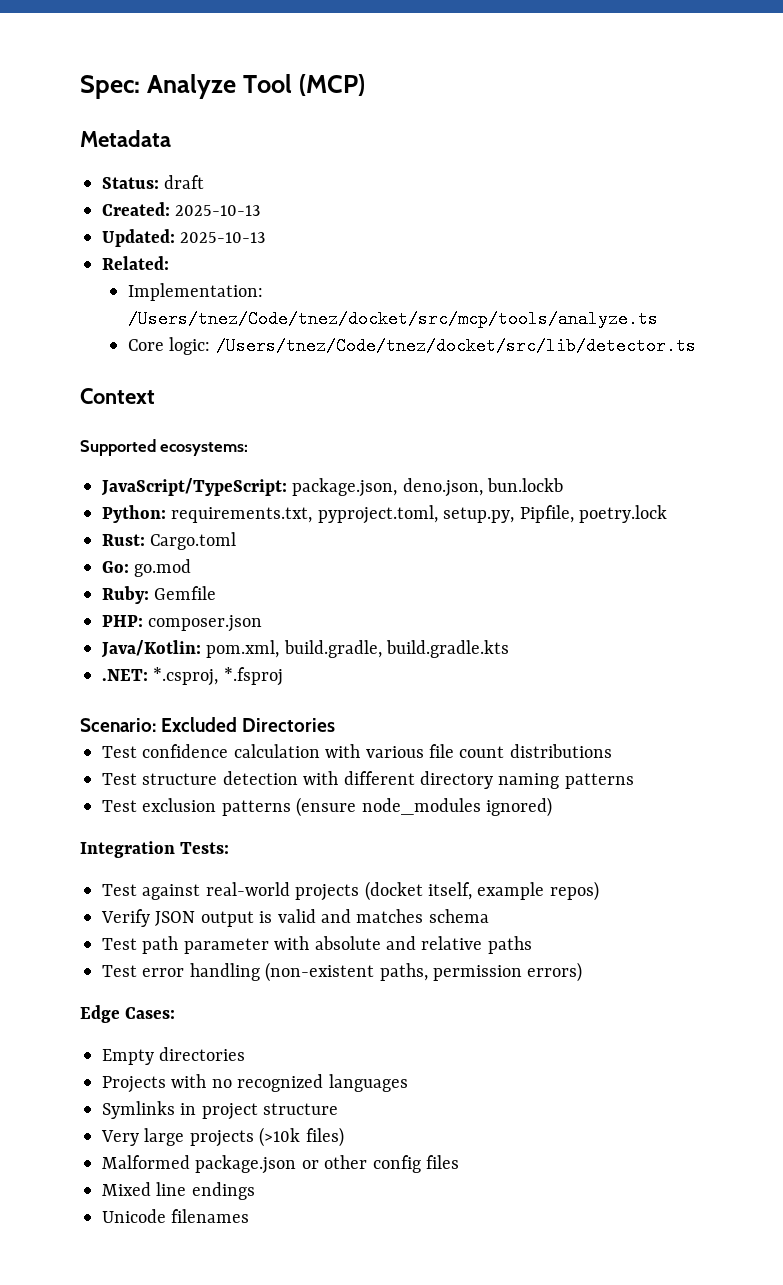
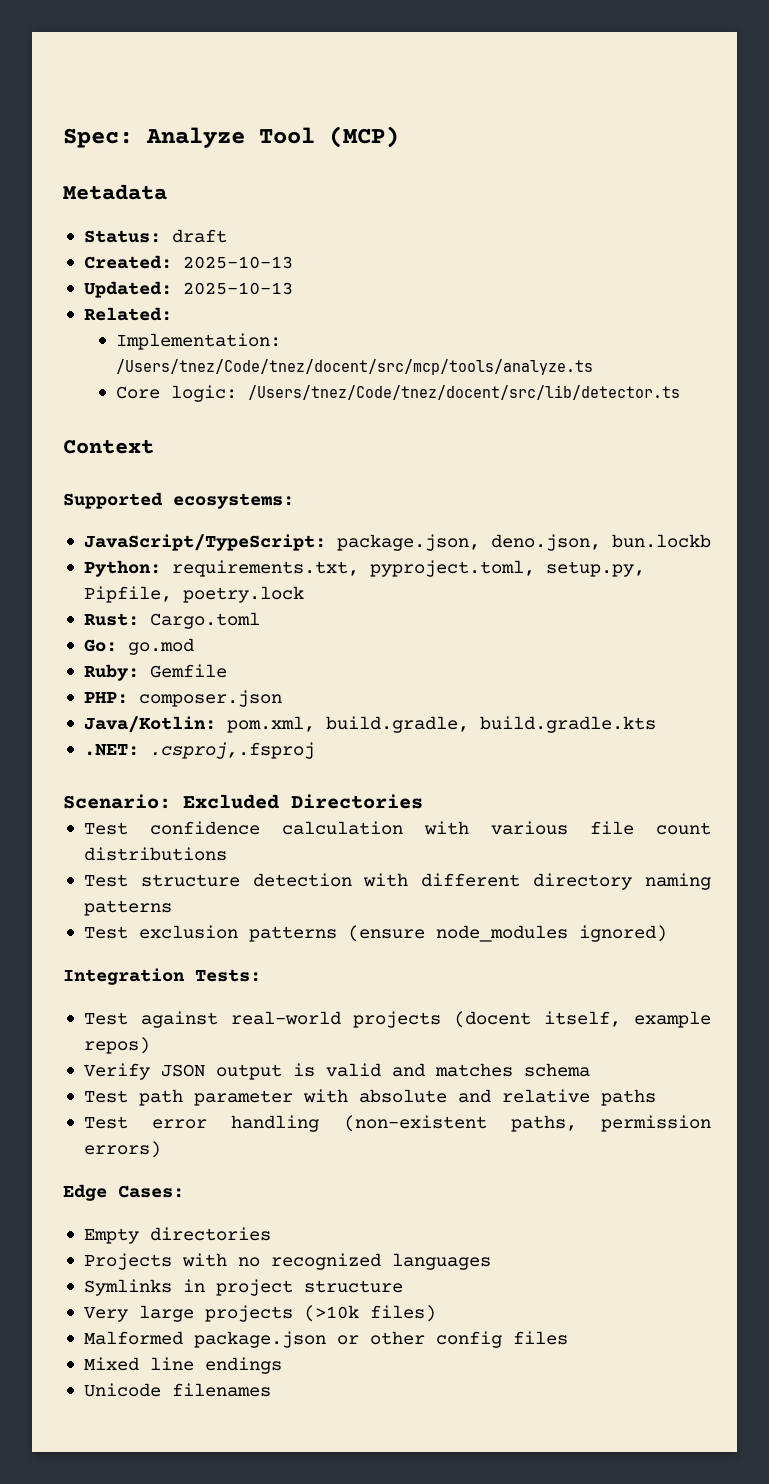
- Implementation: /Users/tnez/Code/tnez/docket/src/mcp/tools/analyze.ts
+ Implementation: /Users/tnez/Code/tnez/docent/src/mcp/tools/analyze.ts
- Core logic: /Users/tnez/Code/tnez/docket/src/lib/detector.ts
+ Core logic: /Users/tnez/Code/tnez/docent/src/lib/detector.ts
- .NET: *.csproj, *.fsproj
+ .NET: .csproj,.fsproj
- Test against real-world projects (docket itself, example repos)
+ Test against real-world projects (docent itself, example repos)

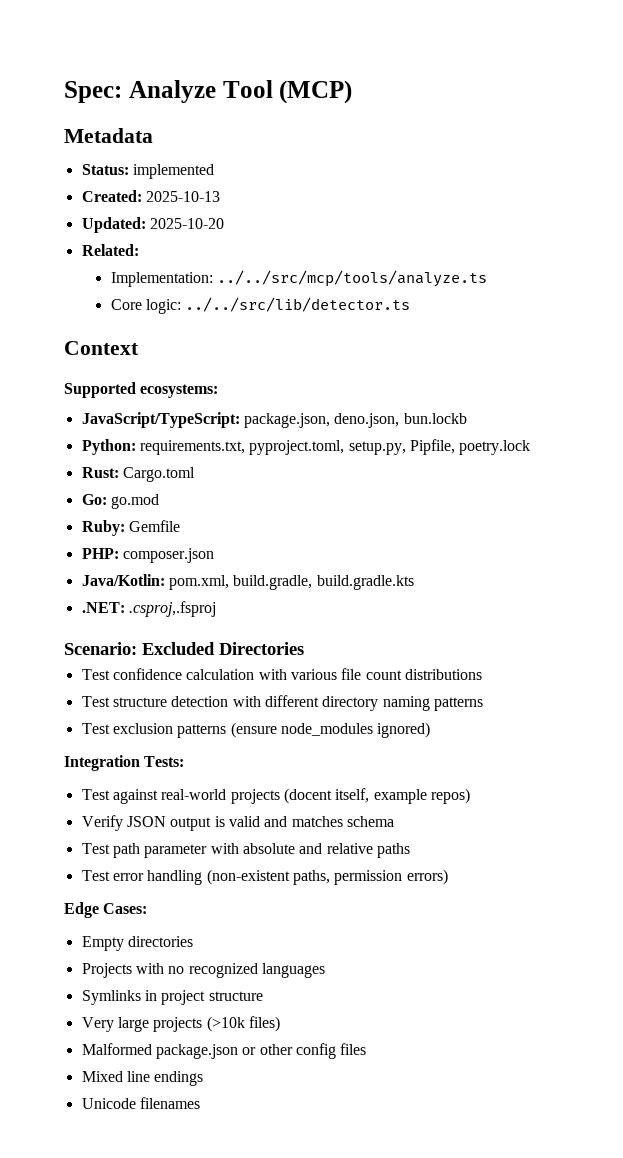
- Status: draft
+ Status: implemented
- Updated: 2025-10-13
+ Updated: 2025-10-20
- Implementation: /Users/tnez/Code/tnez/docent/src/mcp/tools/analyze.ts
+ Implementation: ../../src/mcp/tools/analyze.ts
- Core logic: /Users/tnez/Code/tnez/docent/src/lib/detector.ts
+ Core logic: ../../src/lib/detector.ts

